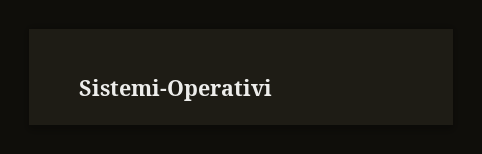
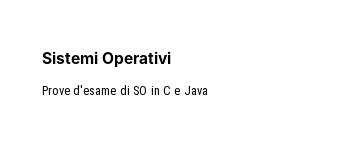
- Sistemi-Operativi
+ Sistemi Operativi
+ Prove d'esame di SO in C e Java

